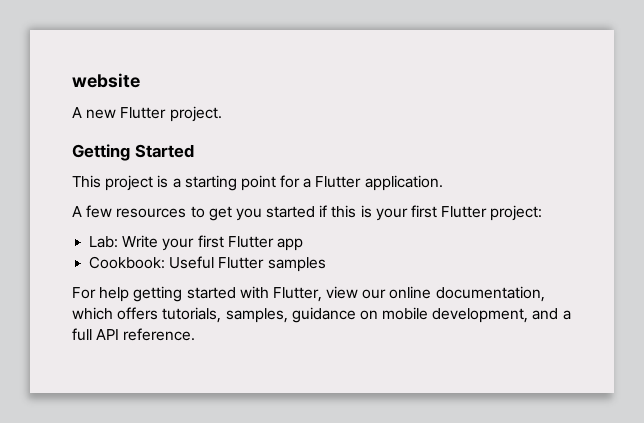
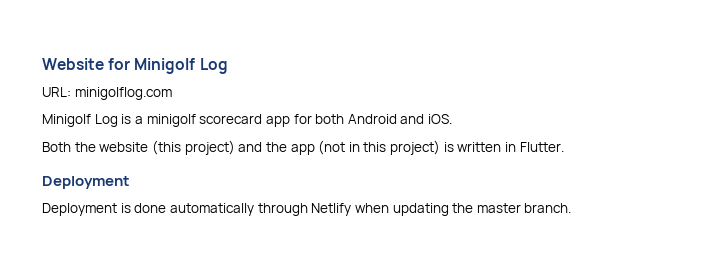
- website
- A new Flutter project.
- Getting Started
- This project is a starting point for a Flutter application.
- A few resources to get you started if this is your first Flutter project:
- Lab: Write your first Flutter app
- Cookbook: Useful Flutter samples
- For help getting started with Flutter, view our online documentation, which offers tutorials, samples, guidance on mobile development, and a full API reference.
+ Website for Minigolf Log
+ URL: minigolflog.com
+ Minigolf Log is a minigolf scorecard app for both Android and iOS.
+ Both the website (this project) and the app (not in this project) is written in Flutter.
+ Deployment
+ Deployment is done automatically through Netlify when updating the master branch.

